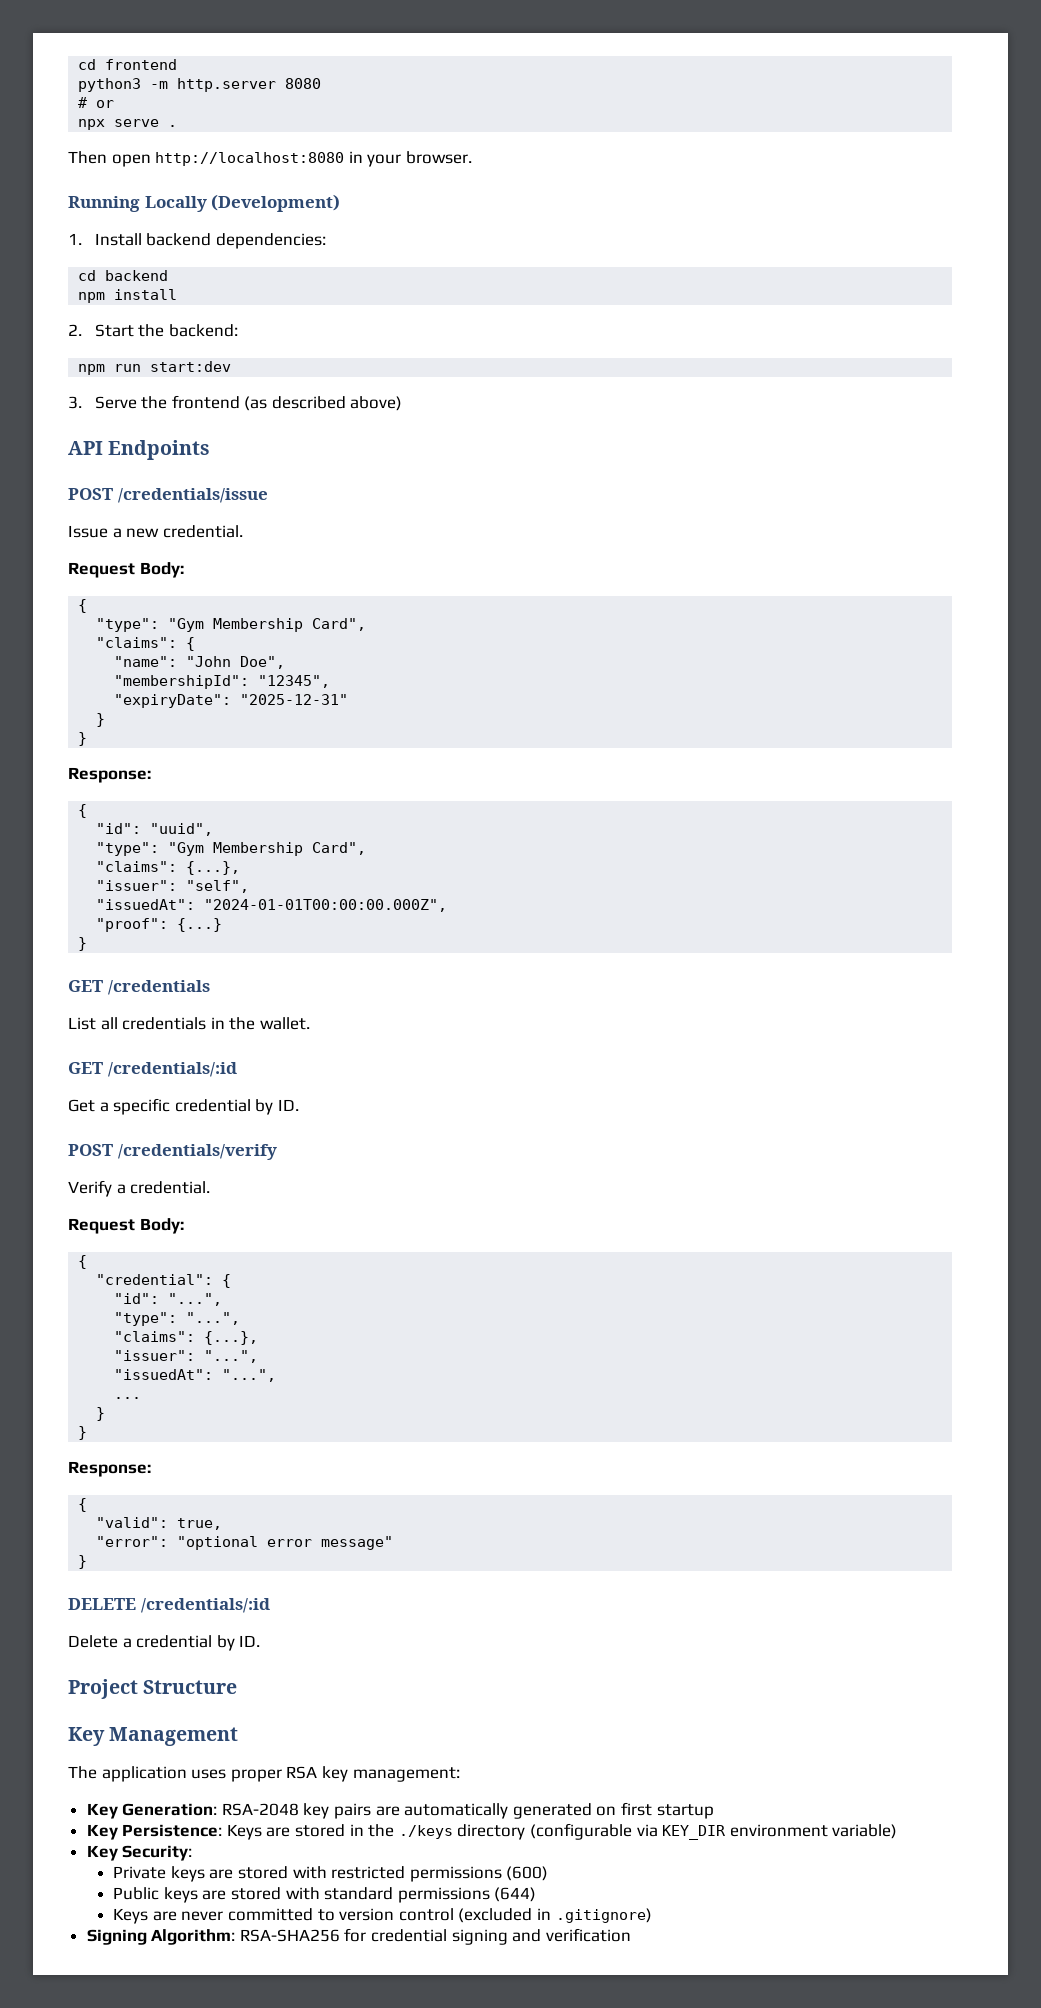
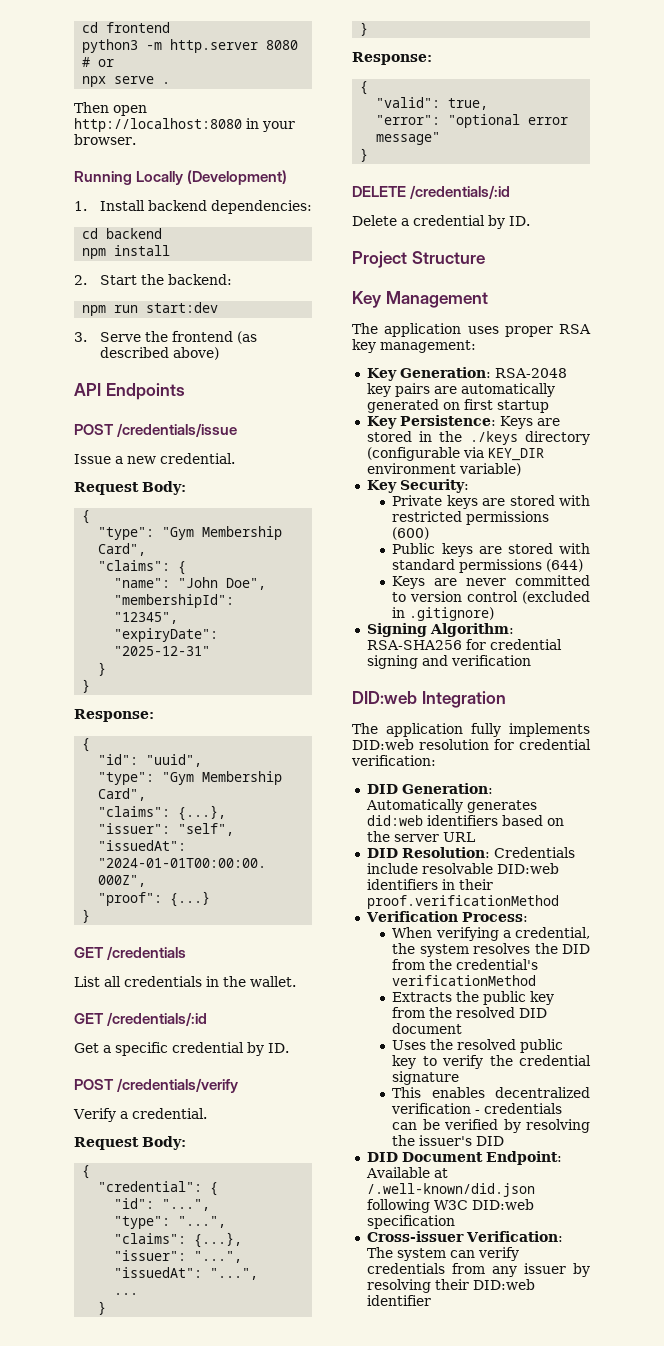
+ DID:web Integration
+ The application fully implements DID:web resolution for credential verification:
+ DID Generation: Automatically generates did:web identifiers based on the server URL
+ DID Resolution: Credentials include resolvable DID:web identifiers in their proof.verificationMethod
+ Verification Process:
+ When verifying a credential, the system resolves the DID from the credential's verificationMethod
+ Extracts the public key from the resolved DID document
+ Uses the resolved public key to verify the credential signature
+ This enables decentralized verification - credentials can be verified by resolving the issuer's DID
+ DID Document Endpoint: Available at /.well-known/did.json following W3C DID:web specification
+ Cross-issuer Verification: The system can verify credentials from any issuer by resolving their DID:web identifier

